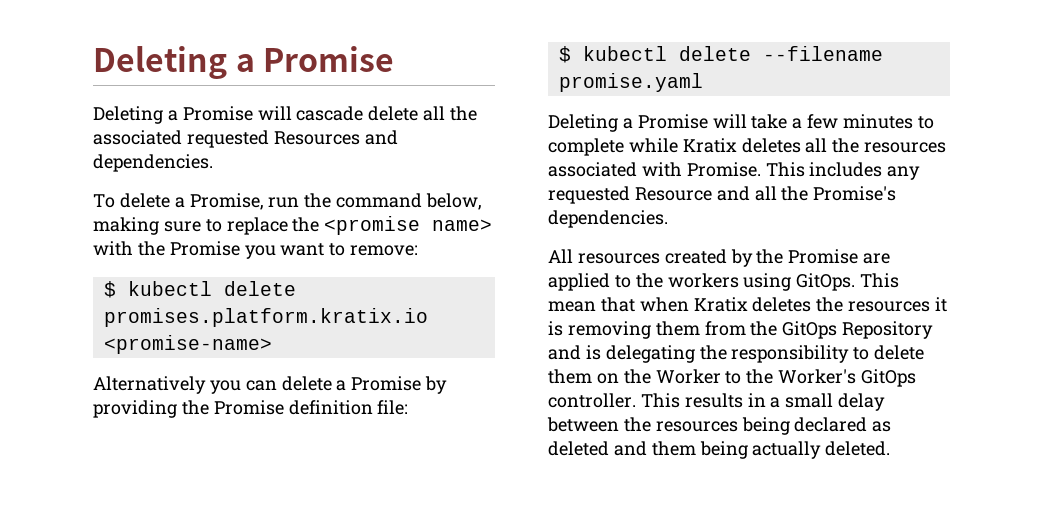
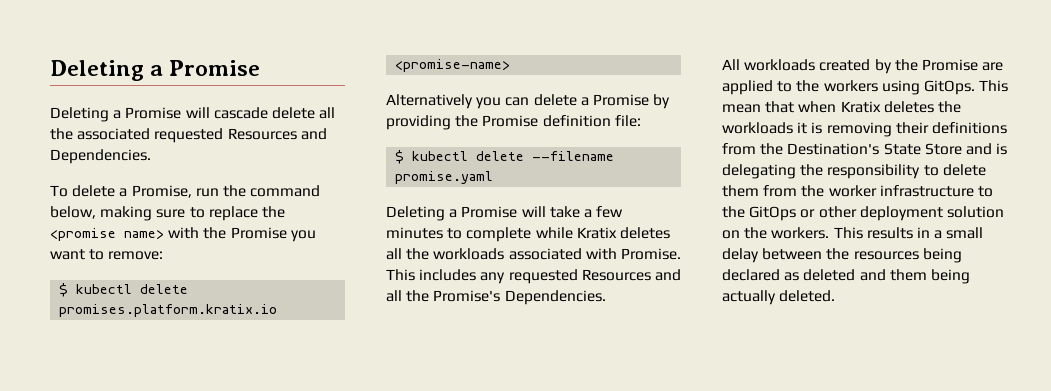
- Deleting a Promise will cascade delete all the associated requested Resources and dependencies.
+ Deleting a Promise will cascade delete all the associated requested Resources and Dependencies.
- Deleting a Promise will take a few minutes to complete while Kratix deletes all the resources associated with Promise.
+ Deleting a Promise will take a few minutes to complete while Kratix deletes all the workloads associated with Promise.
- This includes any requested Resource and all the Promise's dependencies.
+ This includes any requested Resources and all the Promise's Dependencies.
- All resources created by the Promise are applied to the workers using GitOps.
+ All workloads created by the Promise are applied to the workers using GitOps.
- This mean that when Kratix deletes the resources it is removing them from the GitOps Repository and is delegating the responsibility to delete them on the Worker to the Worker's GitOps controller.
+ This mean that when Kratix deletes the workloads it is removing their definitions from the Destination's State Store and is delegating the responsibility to delete them from the worker infrastructure to the GitOps or other deployment solution on the workers.

